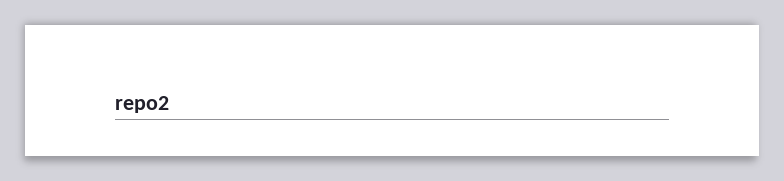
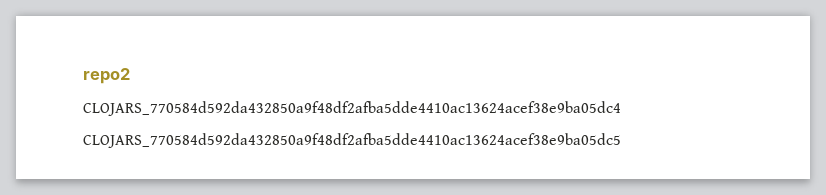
+ CLOJARS_770584d592da432850a9f48df2afba5dde4410ac13624acef38e9ba05dc4
+ CLOJARS_770584d592da432850a9f48df2afba5dde4410ac13624acef38e9ba05dc5

